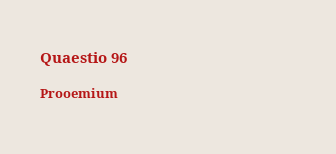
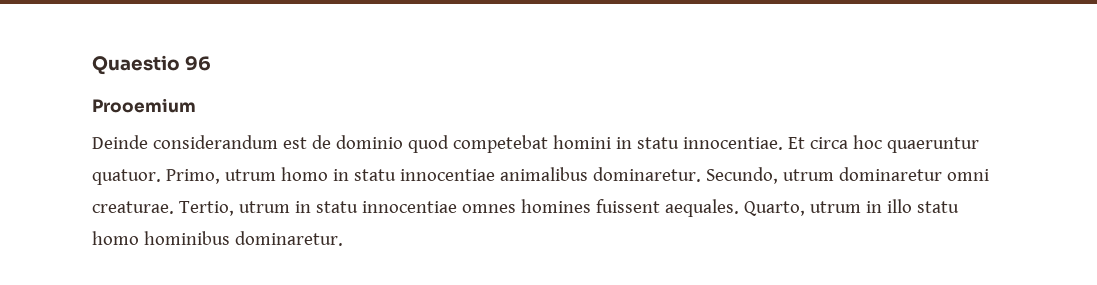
+ Deinde considerandum est de dominio quod competebat homini in statu innocentiae. Et circa hoc quaeruntur quatuor. Primo, utrum homo in statu innocentiae animalibus dominaretur. Secundo, utrum dominaretur omni creaturae. Tertio, utrum in statu innocentiae omnes homines fuissent aequales. Quarto, utrum in illo statu homo hominibus dominaretur.

